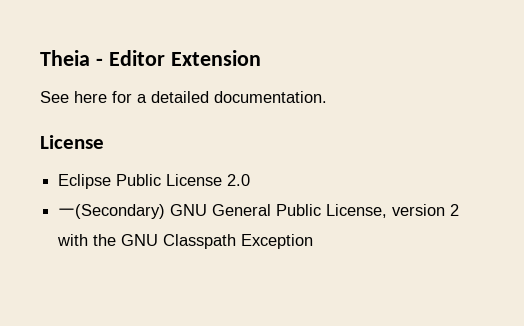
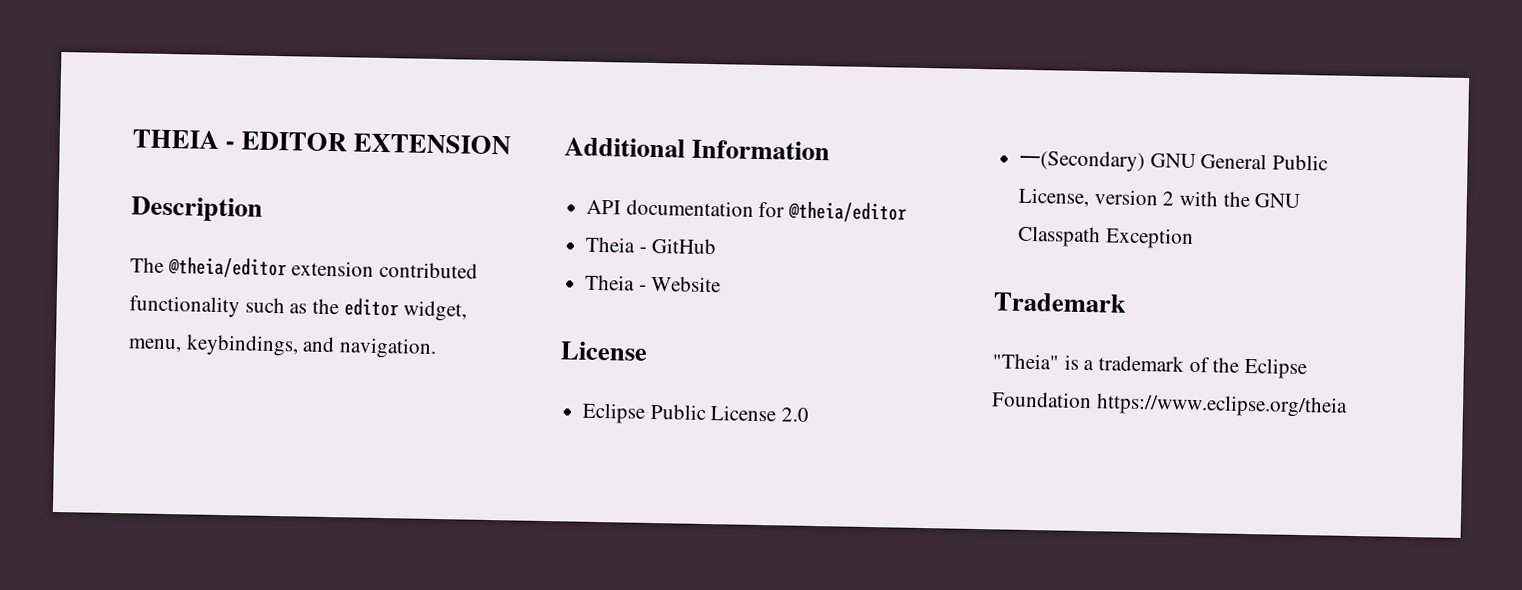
- Theia - Editor Extension
- See here for a detailed documentation.
+ THEIA - EDITOR EXTENSION
+ Description
+ The @theia/editor extension contributed functionality such as the editor widget, menu, keybindings, and navigation.
+ Additional Information
+ API documentation for @theia/editor
+ Theia - GitHub
+ Theia - Website
+ Trademark
+ "Theia" is a trademark of the Eclipse Foundation https://www.eclipse.org/theia

